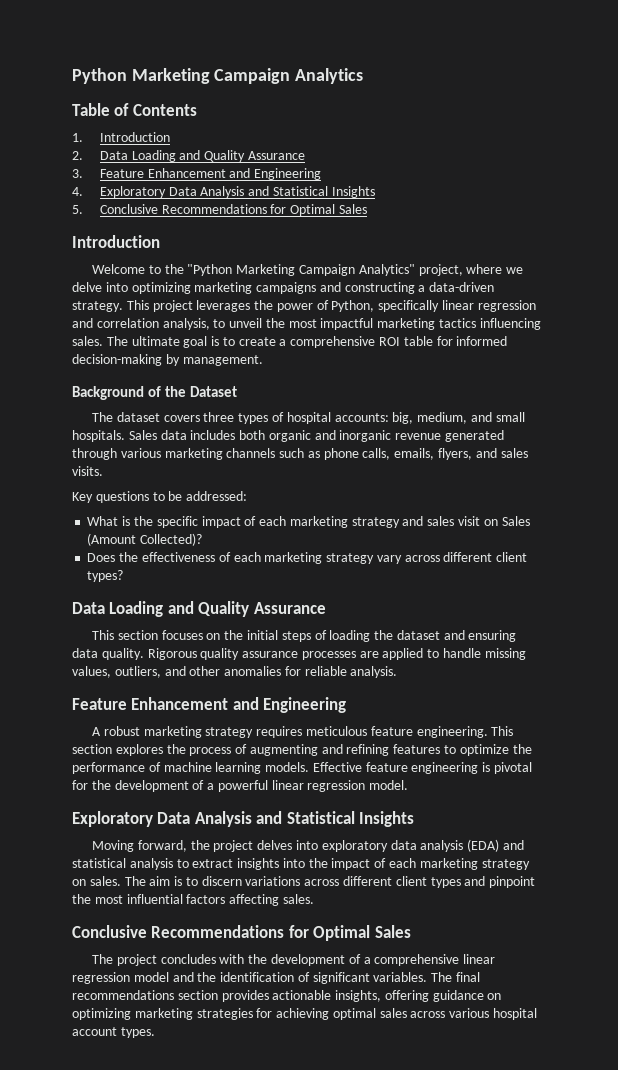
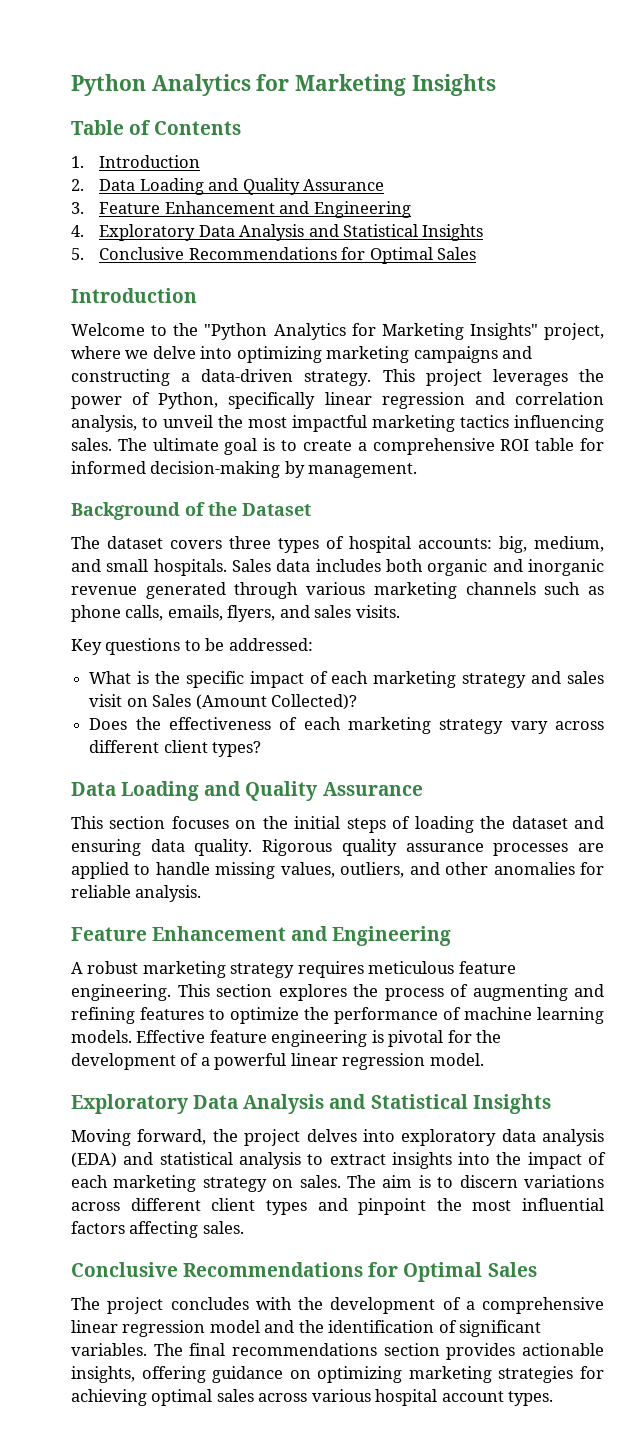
- Python Marketing Campaign Analytics
+ Python Analytics for Marketing Insights
- Welcome to the "Python Marketing Campaign Analytics" project, where we delve into optimizing marketing campaigns and constructing a data-driven strategy.
+ Welcome to the "Python Analytics for Marketing Insights" project, where we delve into optimizing marketing campaigns and constructing a data-driven strategy.

